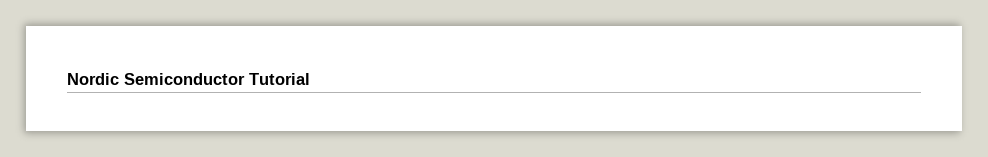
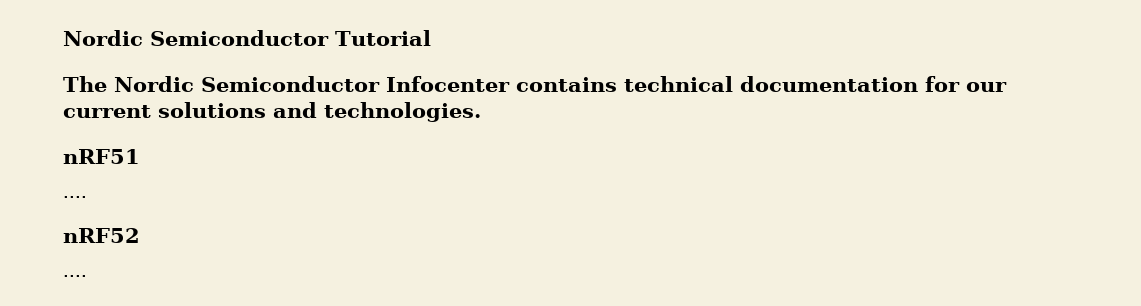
+ The Nordic Semiconductor Infocenter contains technical documentation for our current solutions and technologies.
+ nRF51
+ ....
+ nRF52
+ ....

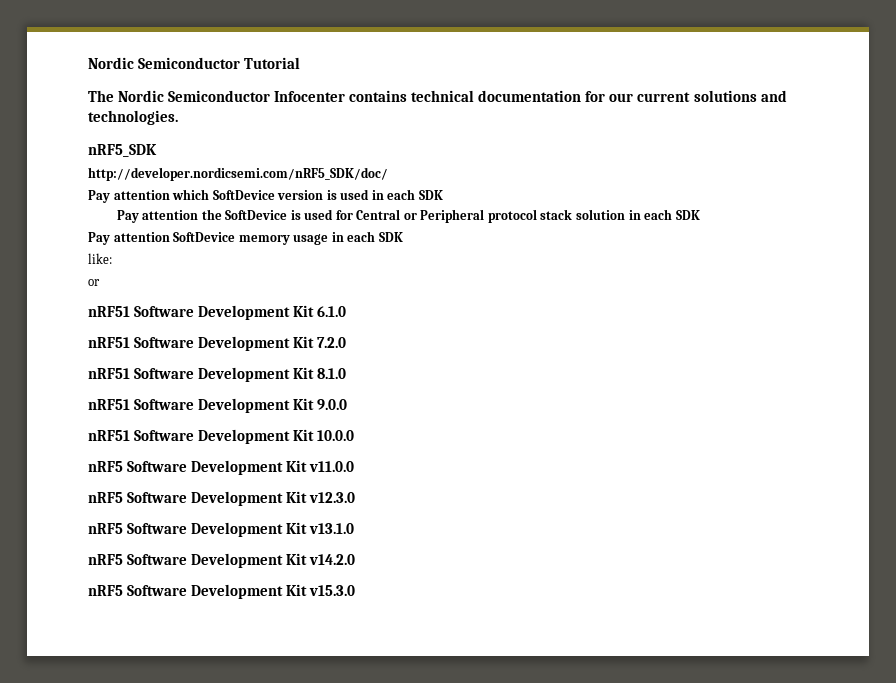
- nRF51
- ....
- nRF52
- ....
+ nRF5_SDK
+ http://developer.nordicsemi.com/nRF5_SDK/doc/
+ Pay attention which SoftDevice version is used in each SDK
+ Pay attention the SoftDevice is used for Central or Peripheral protocol stack solution in each SDK
+ Pay attention SoftDevice memory usage in each SDK
+ like:
+ or
+ nRF51 Software Development Kit 6.1.0
+ nRF51 Software Development Kit 7.2.0
+ nRF51 Software Development Kit 8.1.0
+ nRF51 Software Development Kit 9.0.0
+ nRF51 Software Development Kit 10.0.0
+ nRF5 Software Development Kit v11.0.0
+ nRF5 Software Development Kit v12.3.0
+ nRF5 Software Development Kit v13.1.0
+ nRF5 Software Development Kit v14.2.0
+ nRF5 Software Development Kit v15.3.0

